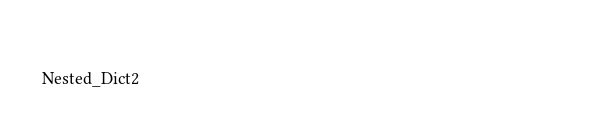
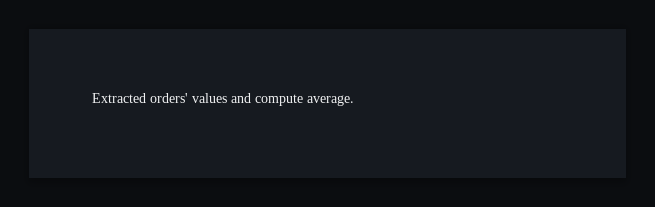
- Nested_Dict2
+ Extracted orders' values and compute average.

